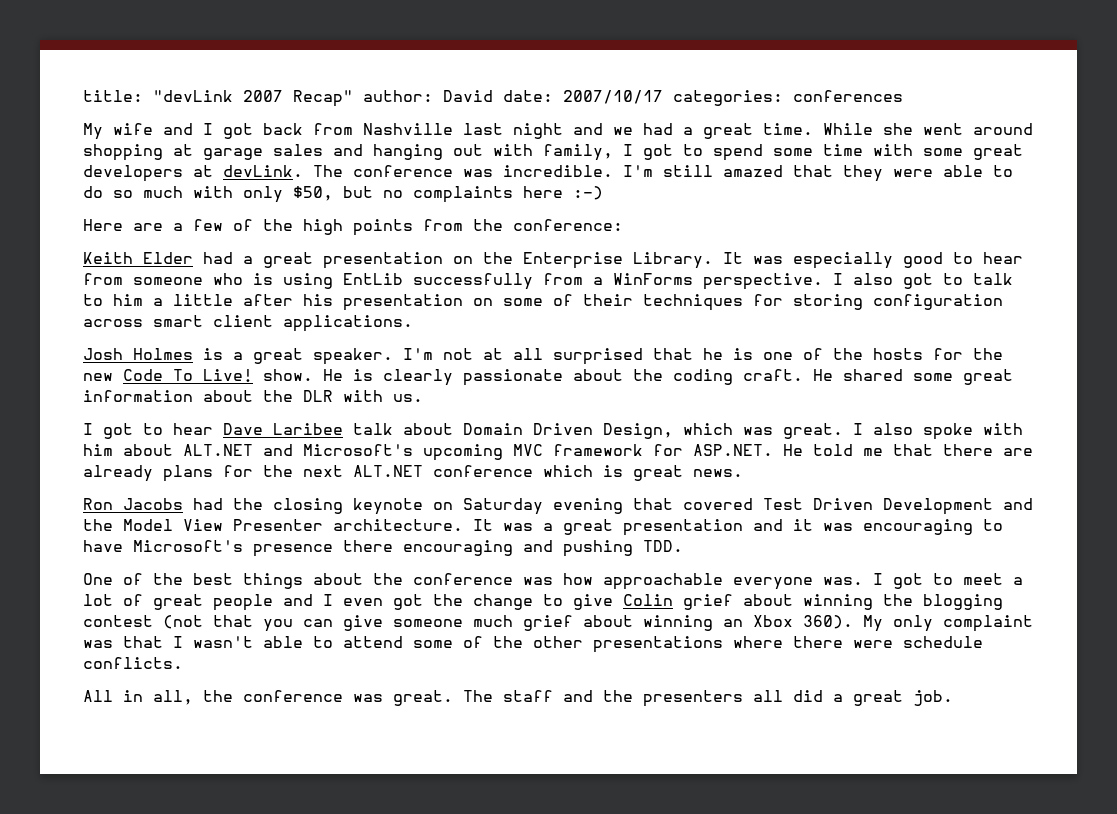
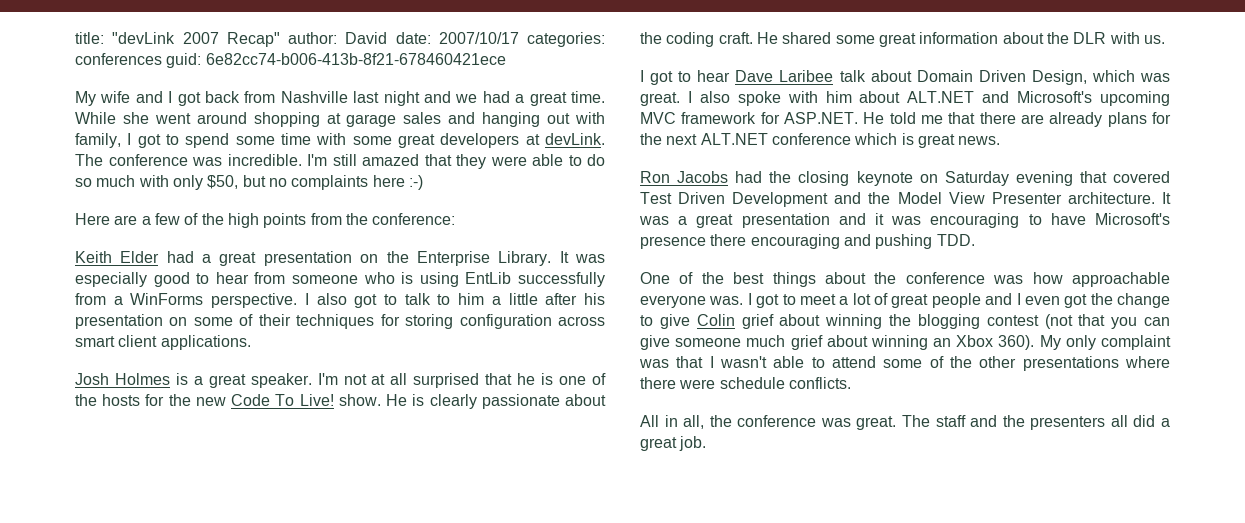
- title: "devLink 2007 Recap" author: David date: 2007/10/17 categories: conferences
+ title: "devLink 2007 Recap" author: David date: 2007/10/17 categories: conferences guid: 6e82cc74-b006-413b-8f21-678460421ece

